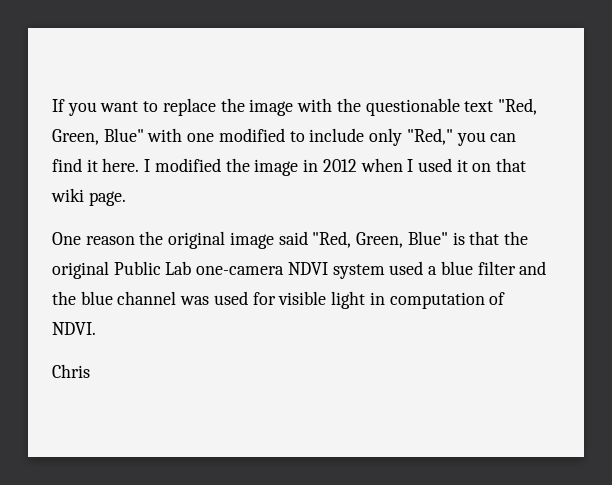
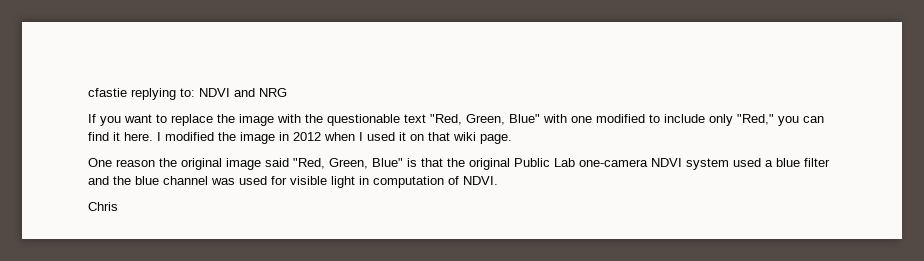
+ cfastie replying to: NDVI and NRG

